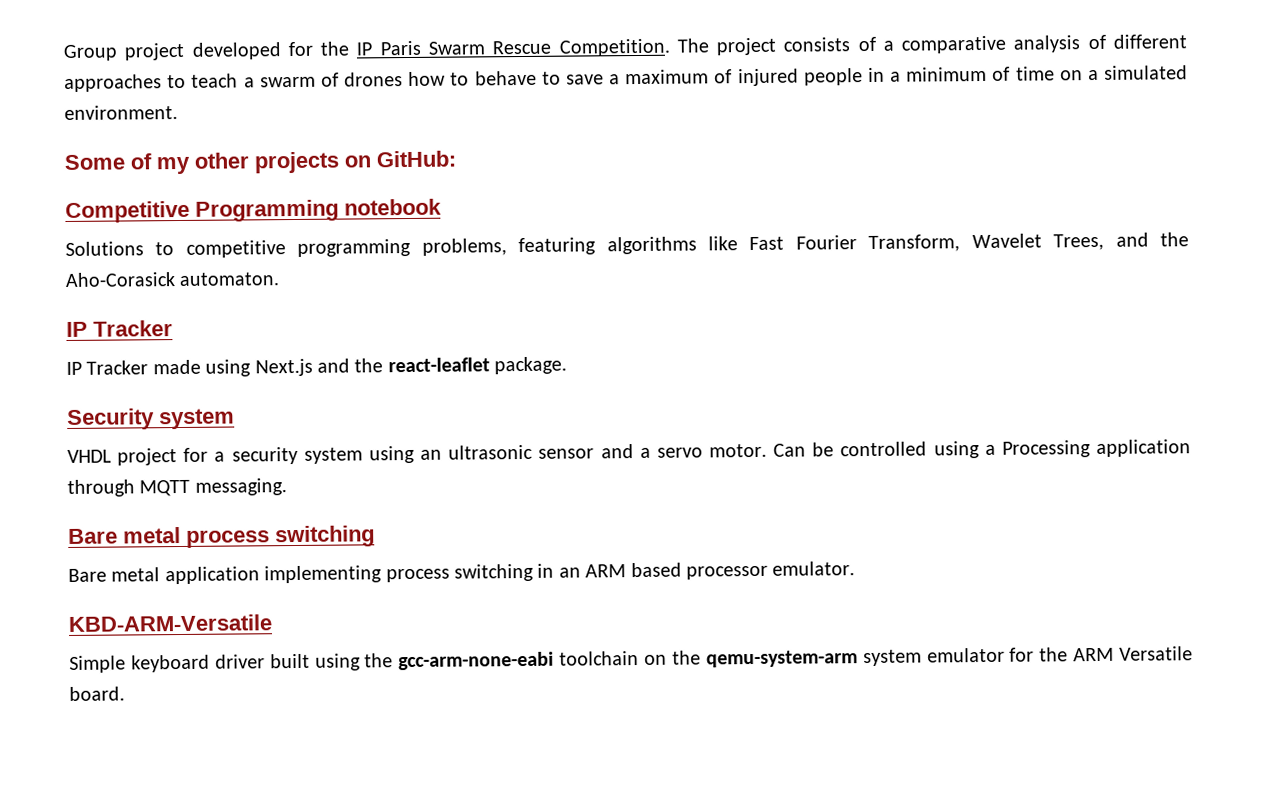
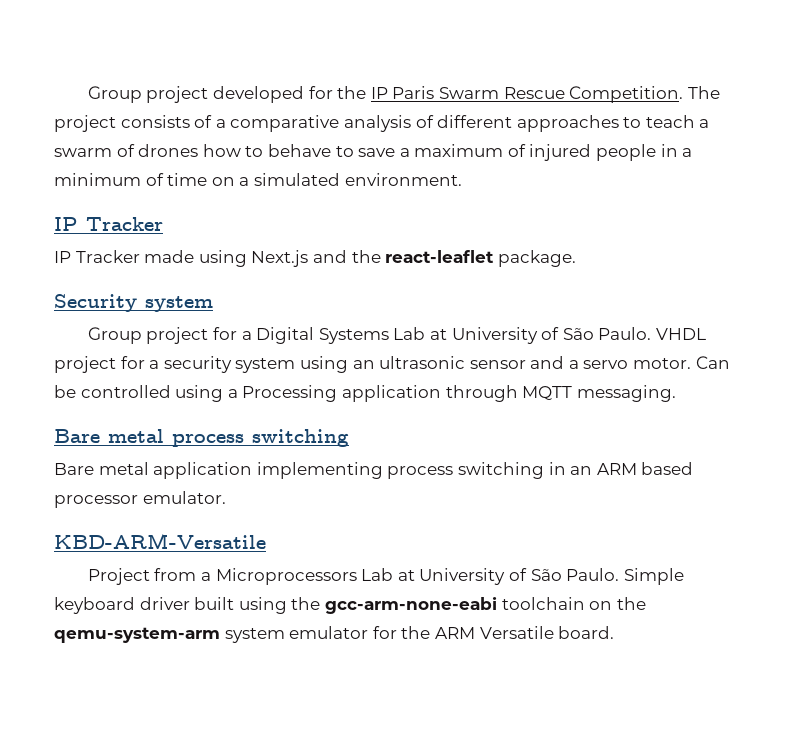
- Some of my other projects on GitHub:
- Competitive Programming notebook
- Solutions to competitive programming problems, featuring algorithms like Fast Fourier Transform, Wavelet Trees, and the Aho-Corasick automaton.
+ Group project for a Digital Systems Lab at University of São Paulo.
+ Project from a Microprocessors Lab at University of São Paulo.

